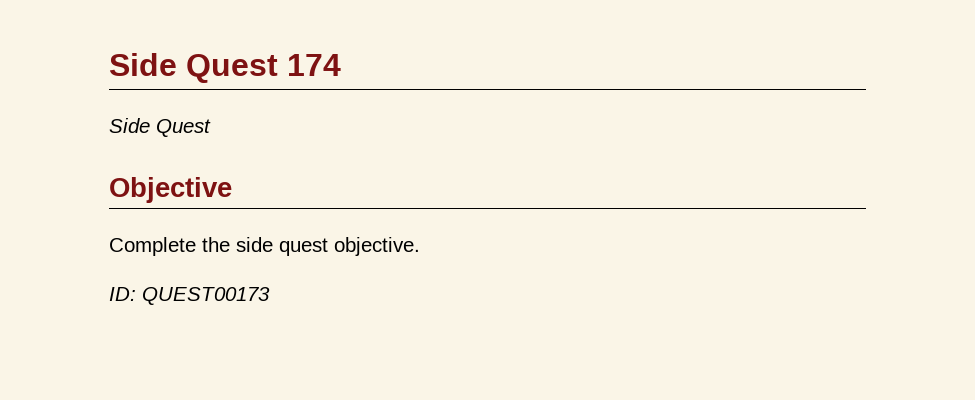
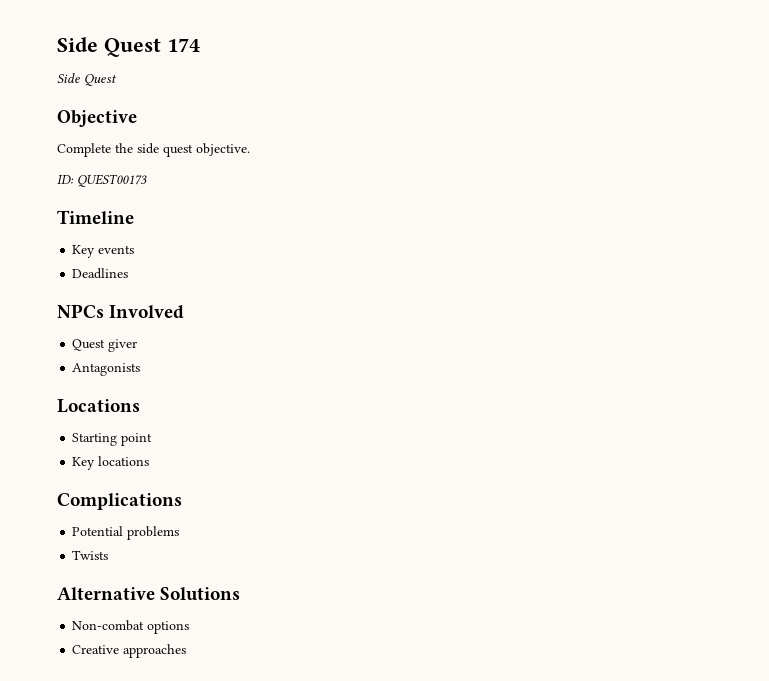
+ Timeline
+ Key events
+ Deadlines
+ NPCs Involved
+ Quest giver
+ Antagonists
+ Locations
+ Starting point
+ Key locations
+ Complications
+ Potential problems
+ Twists
+ Alternative Solutions
+ Non-combat options
+ Creative approaches

